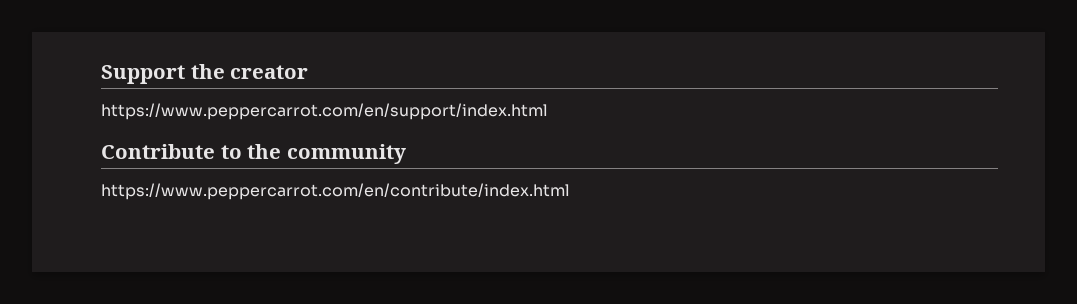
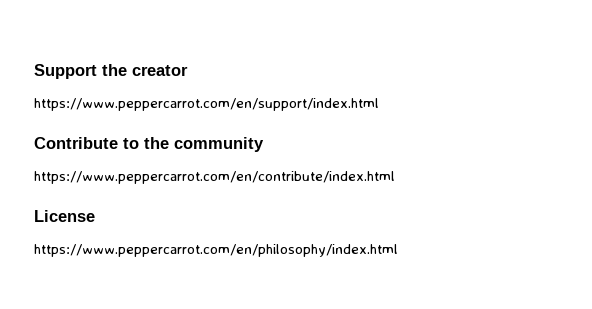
+ License
+ https://www.peppercarrot.com/en/philosophy/index.html

